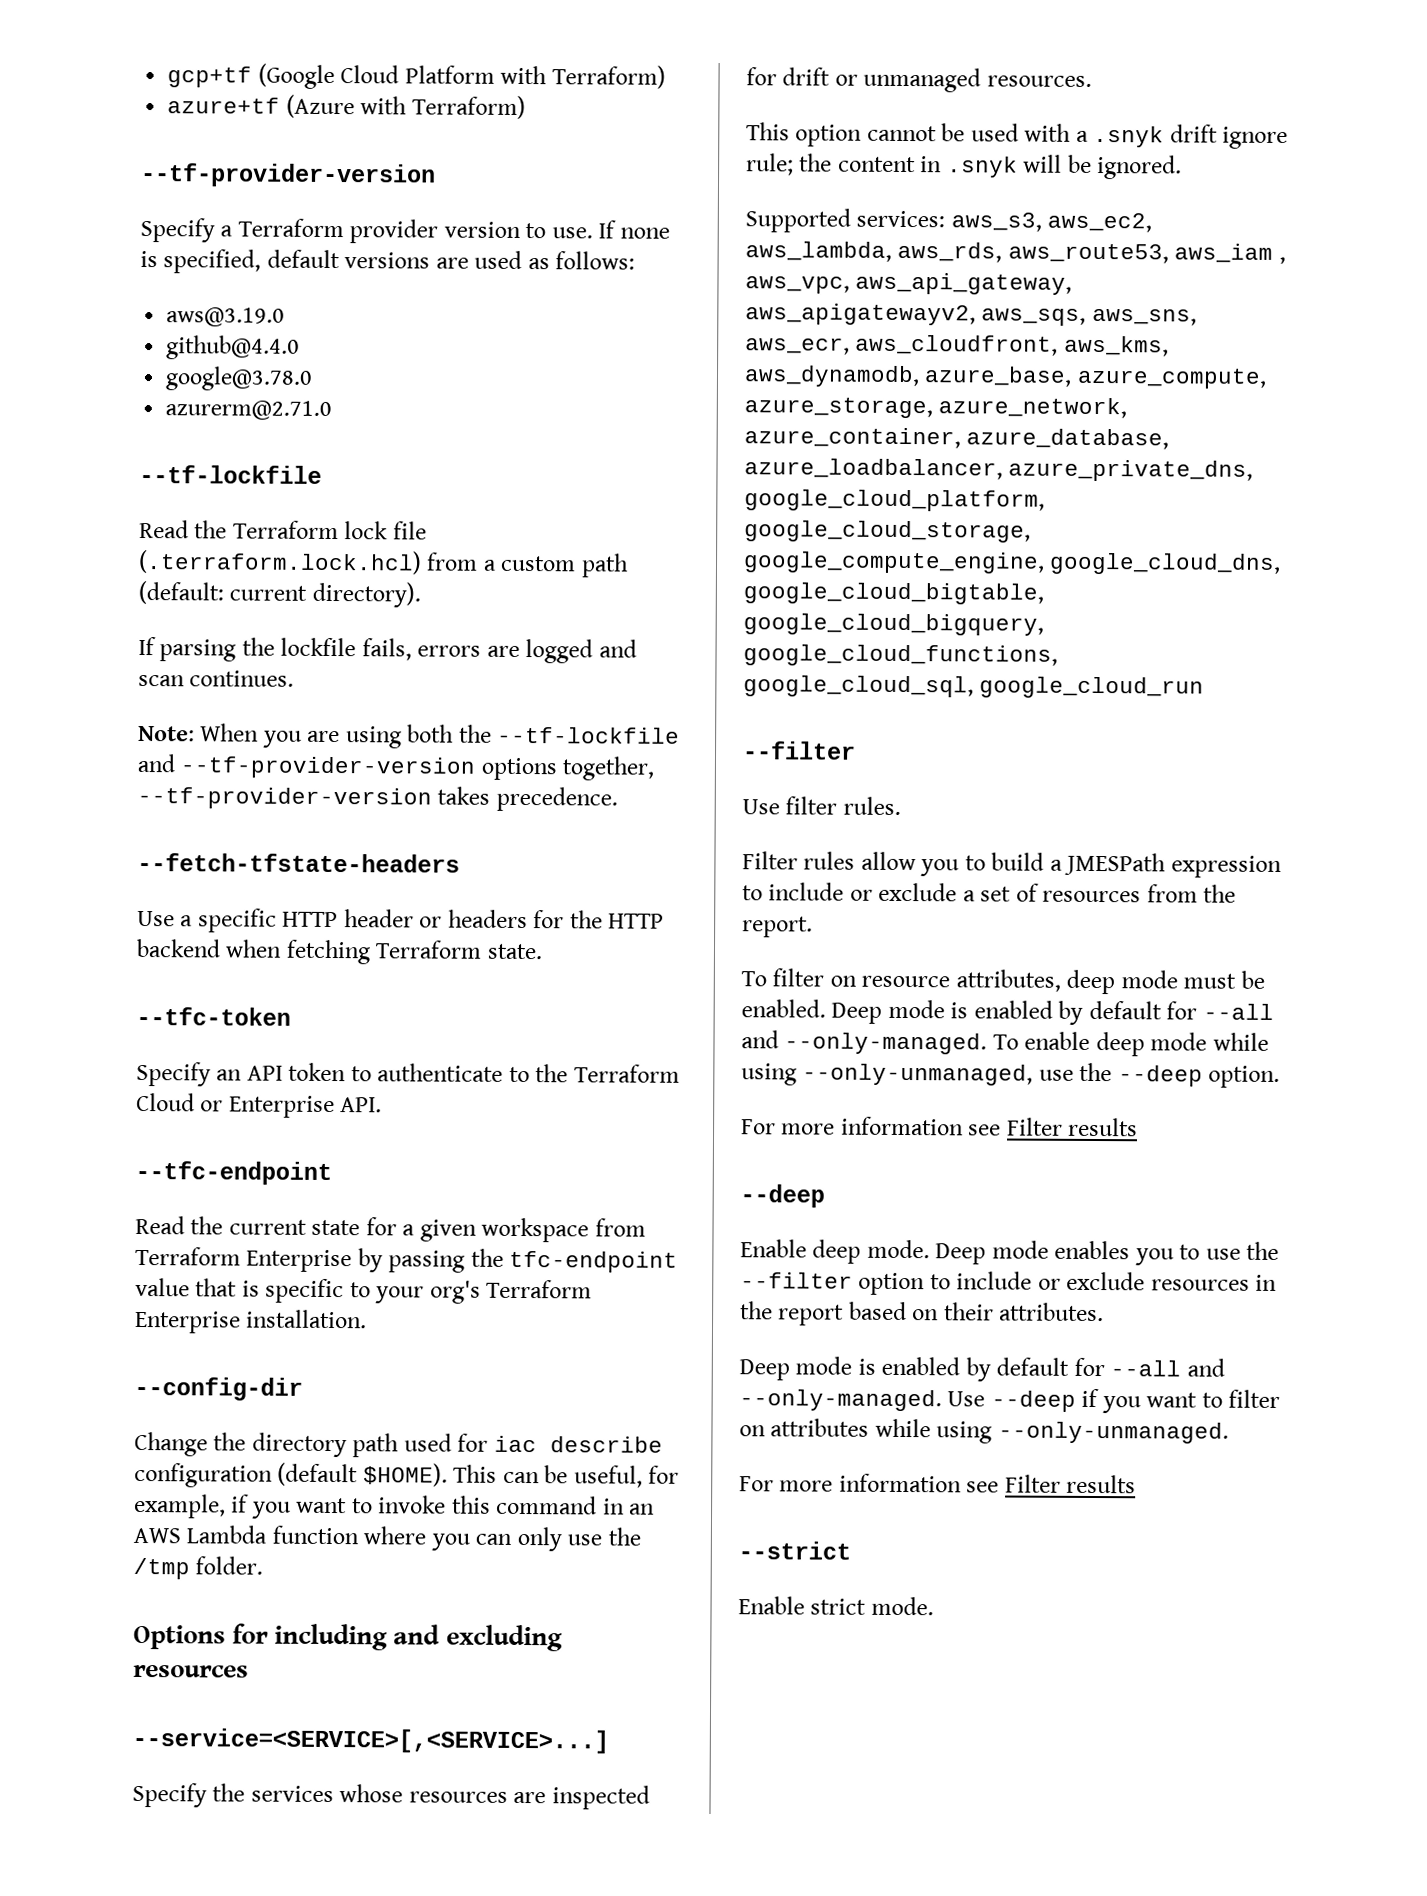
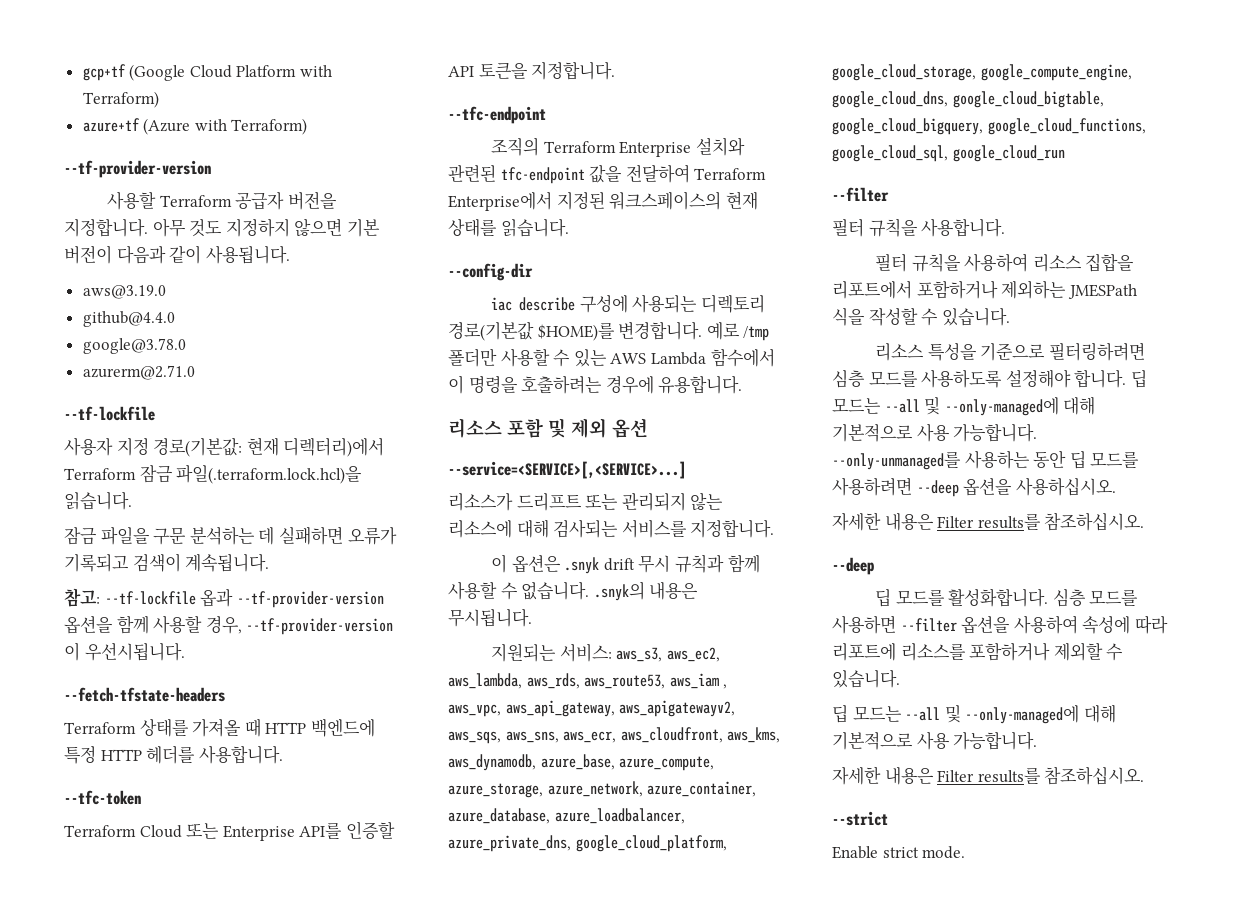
- Specify a Terraform provider version to use. If none is specified, default versions are used as follows:
+ 사용할 Terraform 공급자 버전을 지정합니다. 아무 것도 지정하지 않으면 기본 버전이 다음과 같이 사용됩니다.
- Read the Terraform lock file (.terraform.lock.hcl) from a custom path (default: current directory).
- If parsing the lockfile fails, errors are logged and scan continues.
- Note: When you are using both the --tf-lockfile and --tf-provider-version options together, --tf-provider-version takes precedence.
+ 사용자 지정 경로(기본값: 현재 디렉터리)에서 Terraform 잠금 파일(.terraform.lock.hcl)을 읽습니다.
+ 잠금 파일을 구문 분석하는 데 실패하면 오류가 기록되고 검색이 계속됩니다.
+ 참고: --tf-lockfile 옵과 --tf-provider-version 옵션을 함께 사용할 경우, --tf-provider-version 이 우선시됩니다.
  --fetch-tfstate-headers
- Use a specific HTTP header or headers for the HTTP backend when fetching Terraform state.
+ Terraform 상태를 가져올 때 HTTP 백엔드에 특정 HTTP 헤더를 사용합니다.
  --tfc-token
- Specify an API token to authenticate to the Terraform Cloud or Enterprise API.
+ Terraform Cloud 또는 Enterprise API를 인증할 API 토큰을 지정합니다.
  --tfc-endpoint
- Read the current state for a given workspace from Terraform Enterprise by passing the tfc-endpoint value that is specific to your org's Terraform Enterprise installation.
+ 조직의 Terraform Enterprise 설치와 관련된 tfc-endpoint 값을 전달하여 Terraform Enterprise에서 지정된 워크스페이스의 현재 상태를 읽습니다.
  --config-dir
- Change the directory path used for iac describe configuration (default $HOME). This can be useful, for example, if you want to invoke this command in an AWS Lambda function where you can only use the /tmp folder.
- Options for including and excluding resources
+ iac describe 구성에 사용되는 디렉토리 경로(기본값 $HOME)를 변경합니다. 예로 /tmp 폴더만 사용할 수 있는 AWS Lambda 함수에서 이 명령을 호출하려는 경우에 유용합니다.
+ 리소스 포함 및 제외 옵션
  --service=<SERVICE>[,<SERVICE>...]
- Specify the services whose resources are inspected for drift or unmanaged resources.
- This option cannot be used with a .snyk drift ignore rule; the content in .snyk will be ignored.
- Supported services: aws_s3, aws_ec2, aws_lambda, aws_rds, aws_route53, aws_iam , aws_vpc, aws_api_gateway, aws_apigatewayv2, aws_sqs, aws_sns, aws_ecr, aws_cloudfront, aws_kms, aws_dynamodb, azure_base, azure_compute, azure_storage, azure_network, azure_container, azure_database, azure_loadbalancer, azure_private_dns, google_cloud_platform, google_cloud_storage, google_compute_engine, google_cloud_dns, google_cloud_bigtable, google_cloud_bigquery, google_cloud_functions, google_cloud_sql, google_cloud_run
+ 리소스가 드리프트 또는 관리되지 않는 리소스에 대해 검사되는 서비스를 지정합니다.
+ 이 옵션은 .snyk drift 무시 규칙과 함께 사용할 수 없습니다. .snyk의 내용은 무시됩니다.
+ 지원되는 서비스: aws_s3, aws_ec2, aws_lambda, aws_rds, aws_route53, aws_iam , aws_vpc, aws_api_gateway, aws_apigatewayv2, aws_sqs, aws_sns, aws_ecr, aws_cloudfront, aws_kms, aws_dynamodb, azure_base, azure_compute, azure_storage, azure_network, azure_container, azure_database, azure_loadbalancer, azure_private_dns, google_cloud_platform, google_cloud_storage, google_compute_engine, google_cloud_dns, google_cloud_bigtable, google_cloud_bigquery, google_cloud_functions, google_cloud_sql, google_cloud_run
- Use filter rules.
- Filter rules allow you to build a JMESPath expression to include or exclude a set of resources from the report.
- To filter on resource attributes, deep mode must be enabled. Deep mode is enabled by default for --all and --only-managed. To enable deep mode while using --only-unmanaged, use the --deep option.
- For more information see Filter results
+ 필터 규칙을 사용합니다.
+ 필터 규칙을 사용하여 리소스 집합을 리포트에서 포함하거나 제외하는 JMESPath 식을 작성할 수 있습니다.
+ 리소스 특성을 기준으로 필터링하려면 심층 모드를 사용하도록 설정해야 합니다. 딥 모드는 --all 및 --only-managed에 대해 기본적으로 사용 가능합니다. --only-unmanaged를 사용하는 동안 딥 모드를 사용하려면 --deep 옵션을 사용하십시오.
+ 자세한 내용은 Filter results를 참조하십시오.
  --deep
- Enable deep mode. Deep mode enables you to use the --filter option to include or exclude resources in the report based on their attributes.
- Deep mode is enabled by default for --all and --only-managed. Use --deep if you want to filter on attributes while using --only-unmanaged.
- For more information see Filter results
+ 딥 모드를 활성화합니다. 심층 모드를 사용하면 --filter 옵션을 사용하여 속성에 따라 리포트에 리소스를 포함하거나 제외할 수 있습니다.
+ 딥 모드는 --all 및 --only-managed에 대해 기본적으로 사용 가능합니다.
+ 자세한 내용은 Filter results를 참조하십시오.

